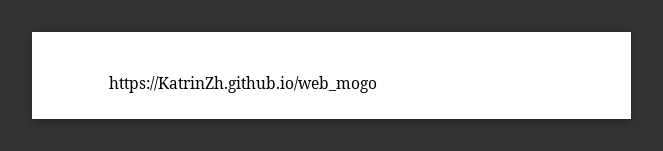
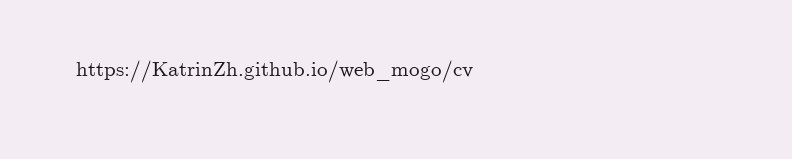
- https://KatrinZh.github.io/web_mogo
+ https://KatrinZh.github.io/web_mogo/cv

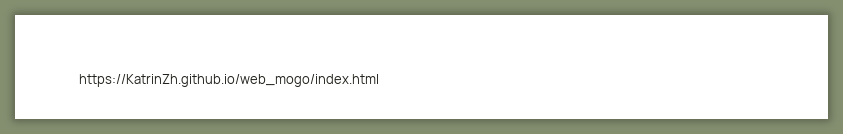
- https://KatrinZh.github.io/web_mogo/cv
+ https://KatrinZh.github.io/web_mogo/index.html

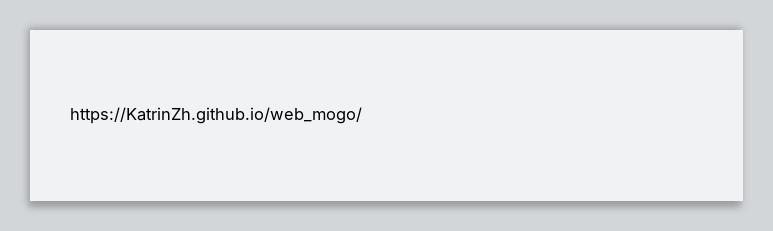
- https://KatrinZh.github.io/web_mogo/index.html
+ https://KatrinZh.github.io/web_mogo/

